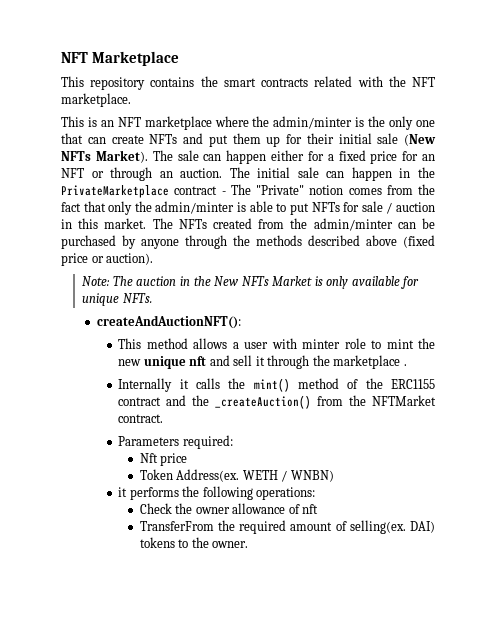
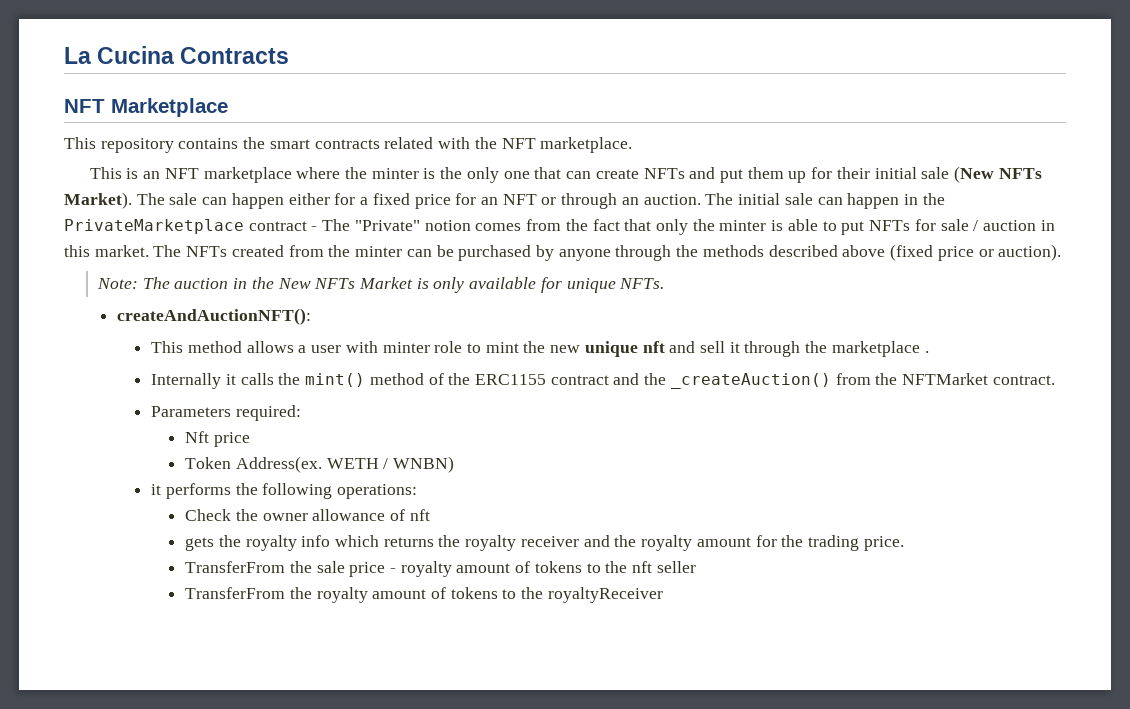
+ La Cucina Contracts
- This is an NFT marketplace where the admin/minter is the only one that can create NFTs and put them up for their initial sale (New NFTs Market).
+ This is an NFT marketplace where the minter is the only one that can create NFTs and put them up for their initial sale (New NFTs Market).
- The initial sale can happen in the PrivateMarketplace contract - The "Private" notion comes from the fact that only the admin/minter is able to put NFTs for sale / auction in this market.
+ The initial sale can happen in the PrivateMarketplace contract - The "Private" notion comes from the fact that only the minter is able to put NFTs for sale / auction in this market.
- The NFTs created from the admin/minter can be purchased by anyone through the methods described above (fixed price or auction).
+ The NFTs created from the minter can be purchased by anyone through the methods described above (fixed price or auction).
- TransferFrom the required amount of selling(ex. DAI) tokens to the owner.
+ gets the royalty info which returns the royalty receiver and the royalty amount for the trading price.
+ TransferFrom the sale price - royalty amount of tokens to the nft seller
+ TransferFrom the royalty amount of tokens to the royaltyReceiver

